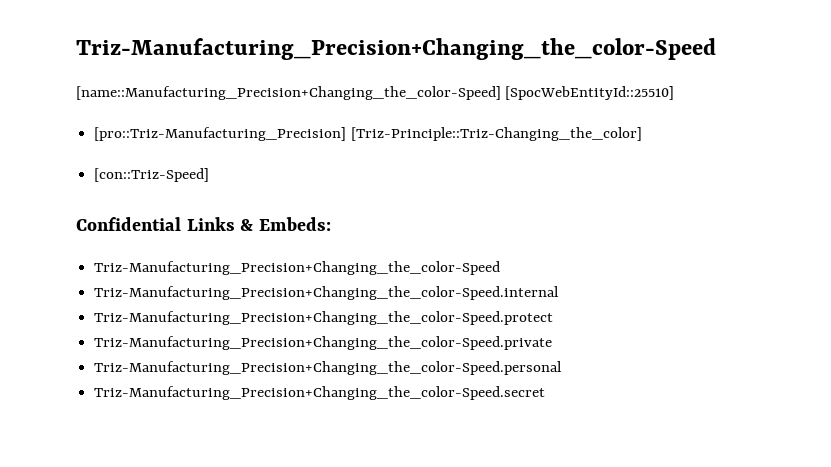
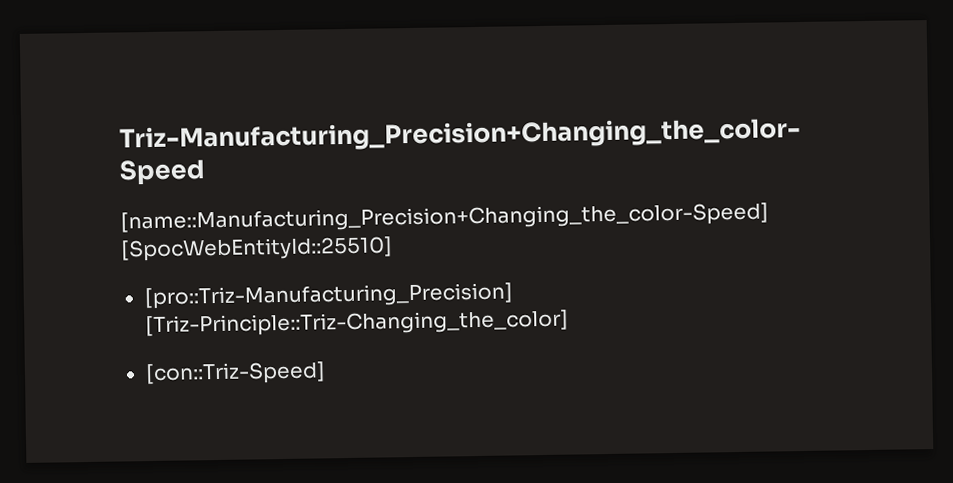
- Confidential Links & Embeds:
- Triz-Manufacturing_Precision+Changing_the_color-Speed
- Triz-Manufacturing_Precision+Changing_the_color-Speed.internal
- Triz-Manufacturing_Precision+Changing_the_color-Speed.protect
- Triz-Manufacturing_Precision+Changing_the_color-Speed.private
- Triz-Manufacturing_Precision+Changing_the_color-Speed.personal
- Triz-Manufacturing_Precision+Changing_the_color-Speed.secret

